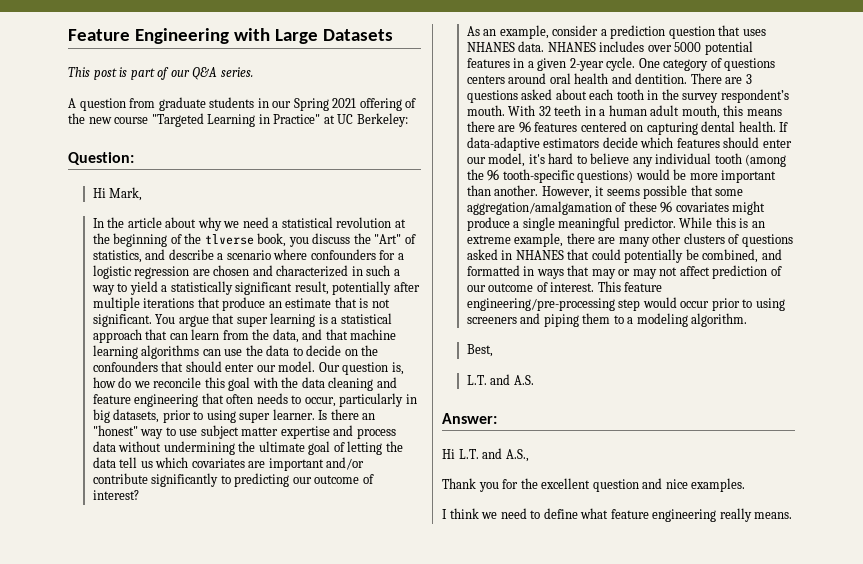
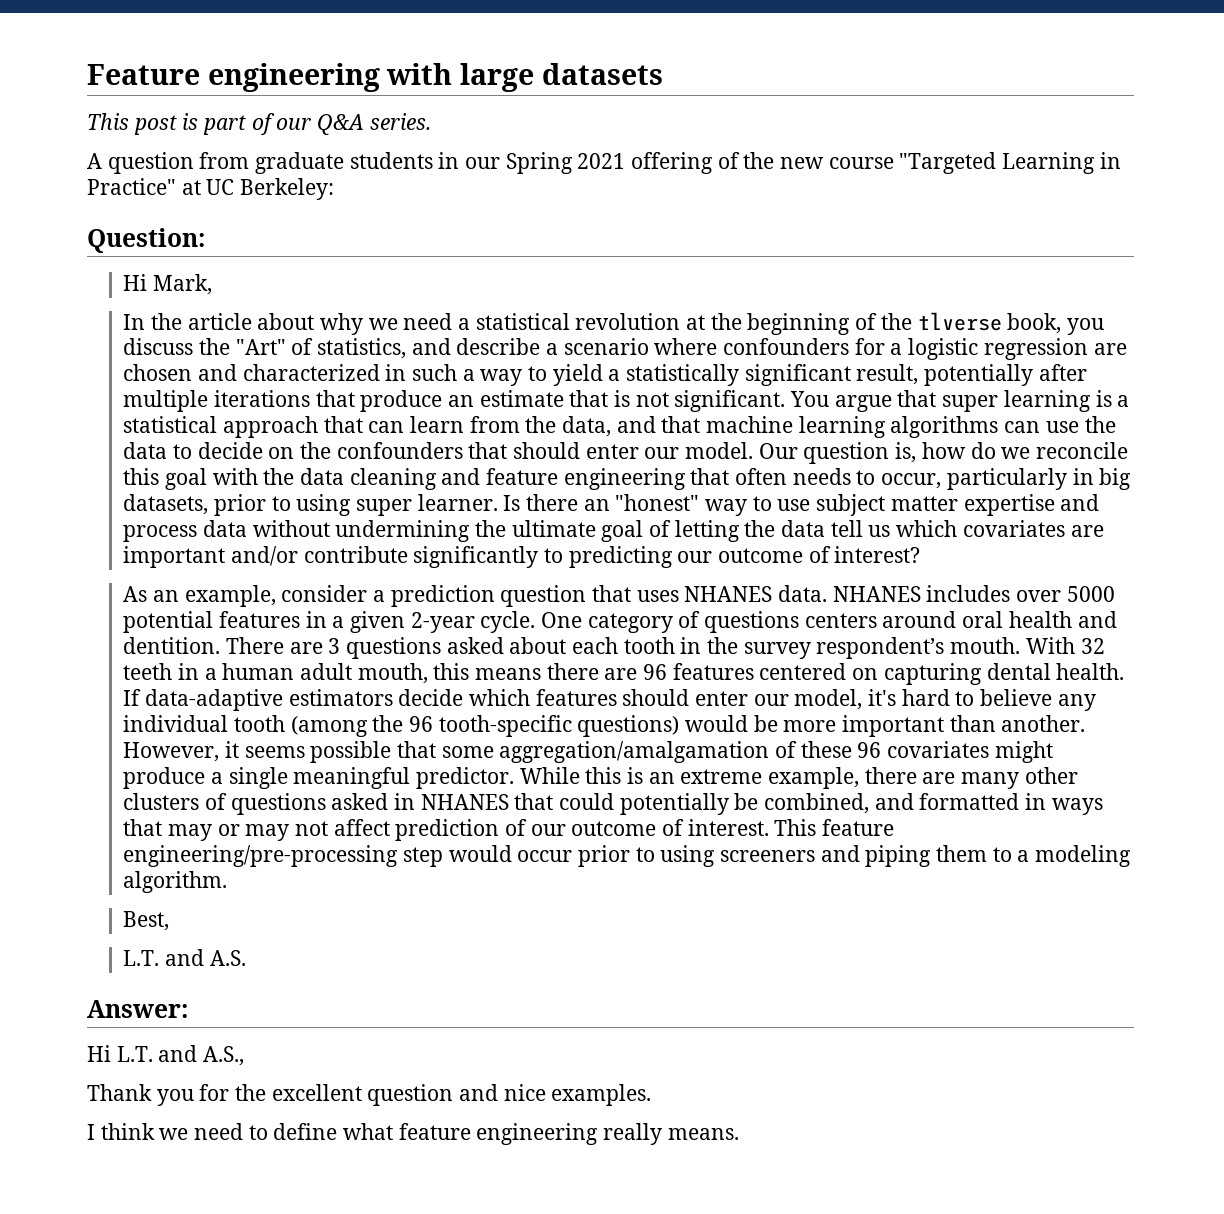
- Feature Engineering with Large Datasets
+ Feature engineering with large datasets

